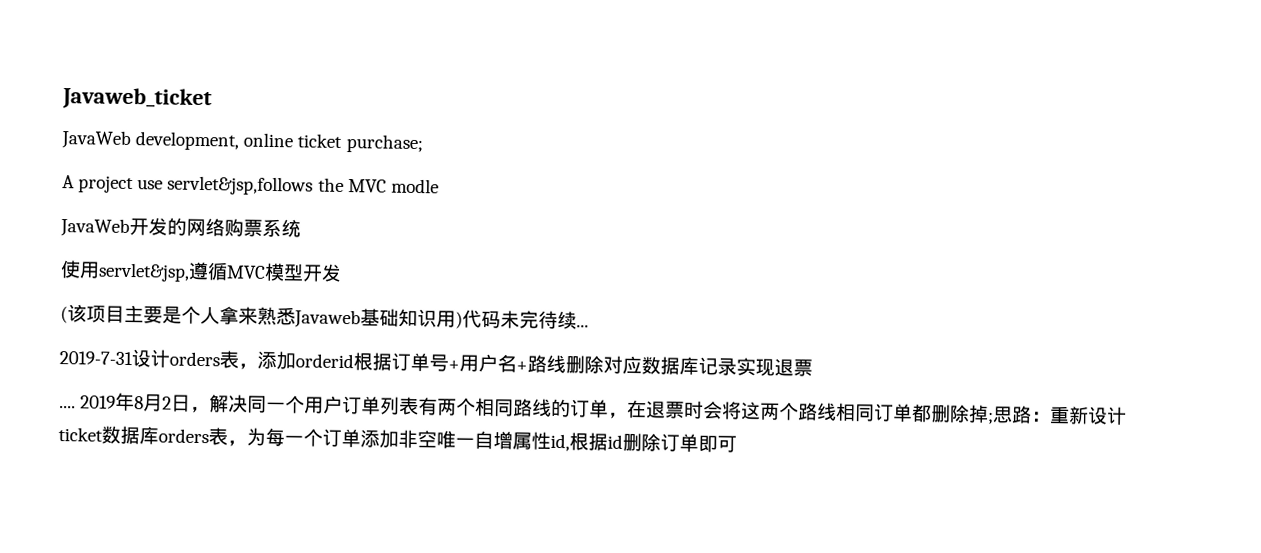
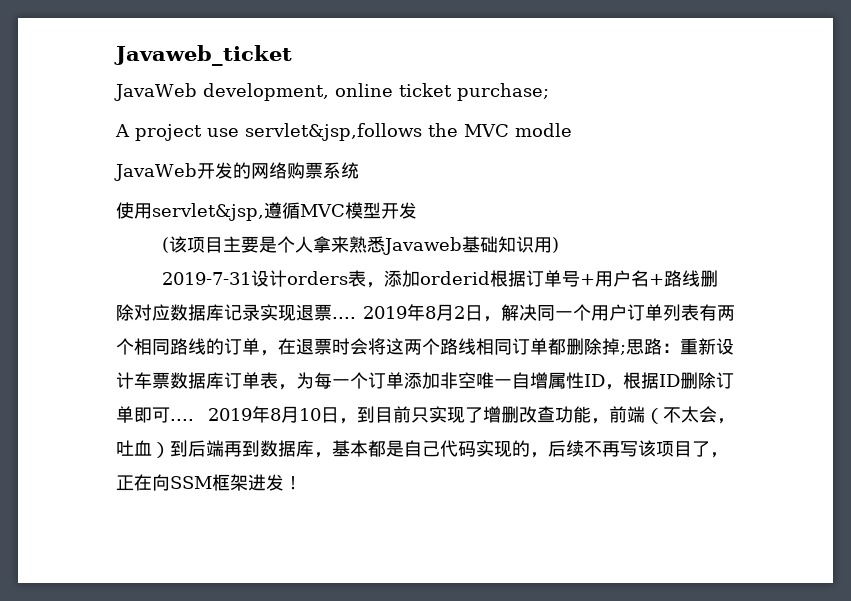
- (该项目主要是个人拿来熟悉Javaweb基础知识用)代码未完待续...
+ (该项目主要是个人拿来熟悉Javaweb基础知识用)
- 2019-7-31设计orders表，添加orderid根据订单号+用户名+路线删除对应数据库记录实现退票
- ....
+ 2019-7-31设计orders表，添加orderid根据订单号+用户名+路线删除对应数据库记录实现退票....
- 2019年8月2日，解决同一个用户订单列表有两个相同路线的订单，在退票时会将这两个路线相同订单都删除掉;思路：重新设计ticket数据库orders表，为每一个订单添加非空唯一自增属性id,根据id删除订单即可
+ 2019年8月2日，解决同一个用户订单列表有两个相同路线的订单，在退票时会将这两个路线相同订单都删除掉;思路：重新设计车票数据库订单表，为每一个订单添加非空唯一自增属性ID，根据ID删除订单即可.... 2019年8月10日，到目前只实现了增删改查功能，前端（不太会，吐血）到后端再到数据库，基本都是自己代码实现的，后续不再写该项目了，正在向SSM框架进发！

